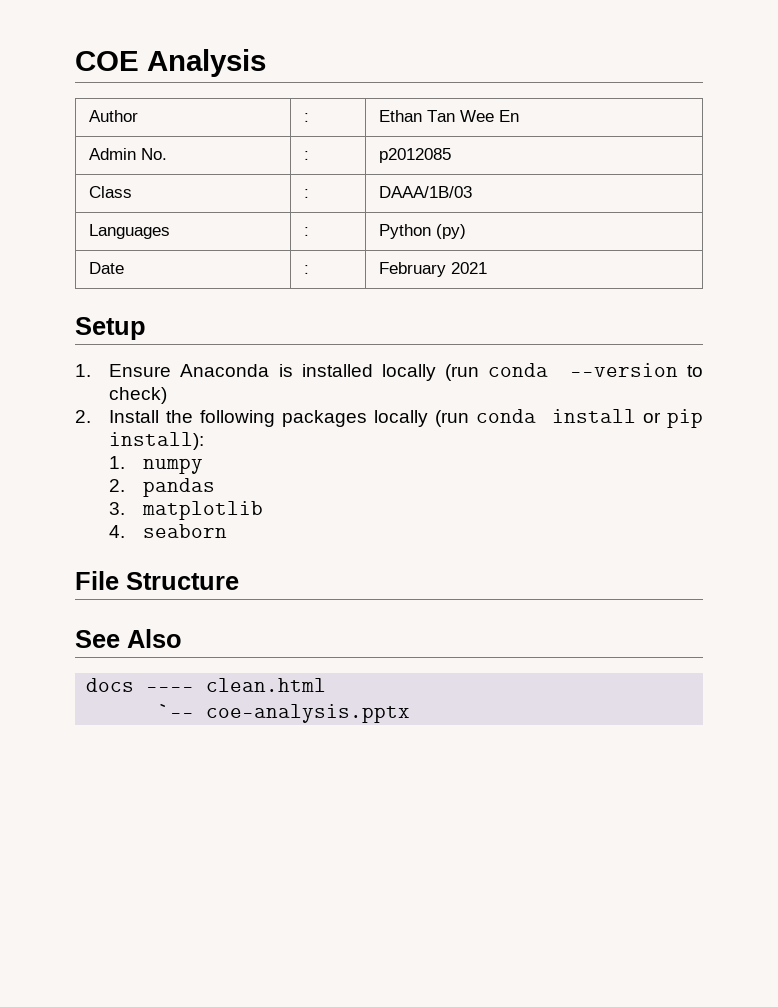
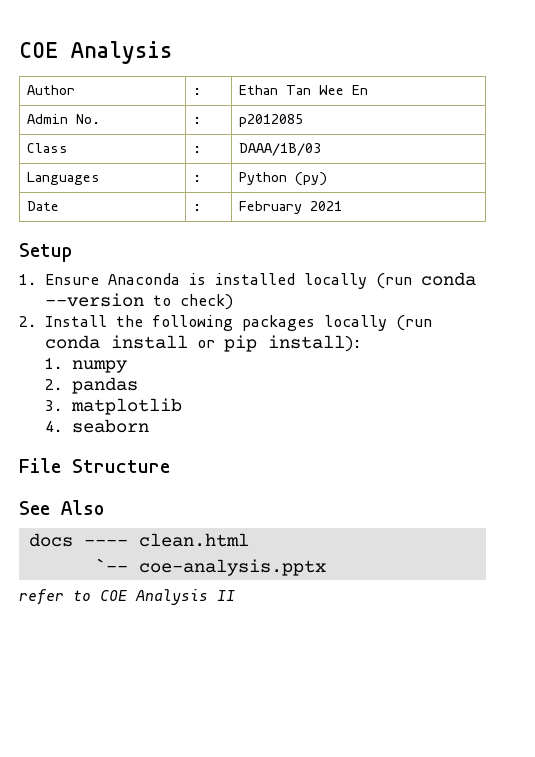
+ refer to COE Analysis II

